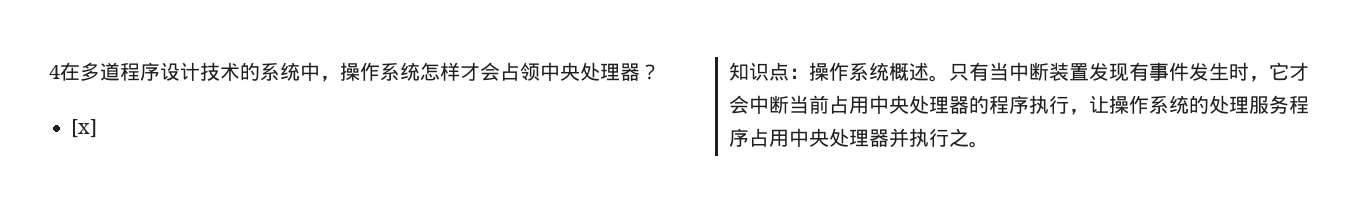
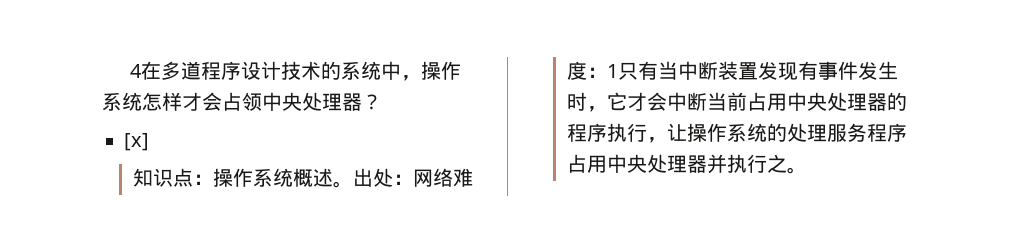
- 只有当中断装置发现有事件发生时，它才会中断当前占用中央处理器的程序执行，让操作系统的处理服务程序占用中央处理器并执行之。
+ 出处：网络难度：1只有当中断装置发现有事件发生时，它才会中断当前占用中央处理器的程序执行，让操作系统的处理服务程序占用中央处理器并执行之。

